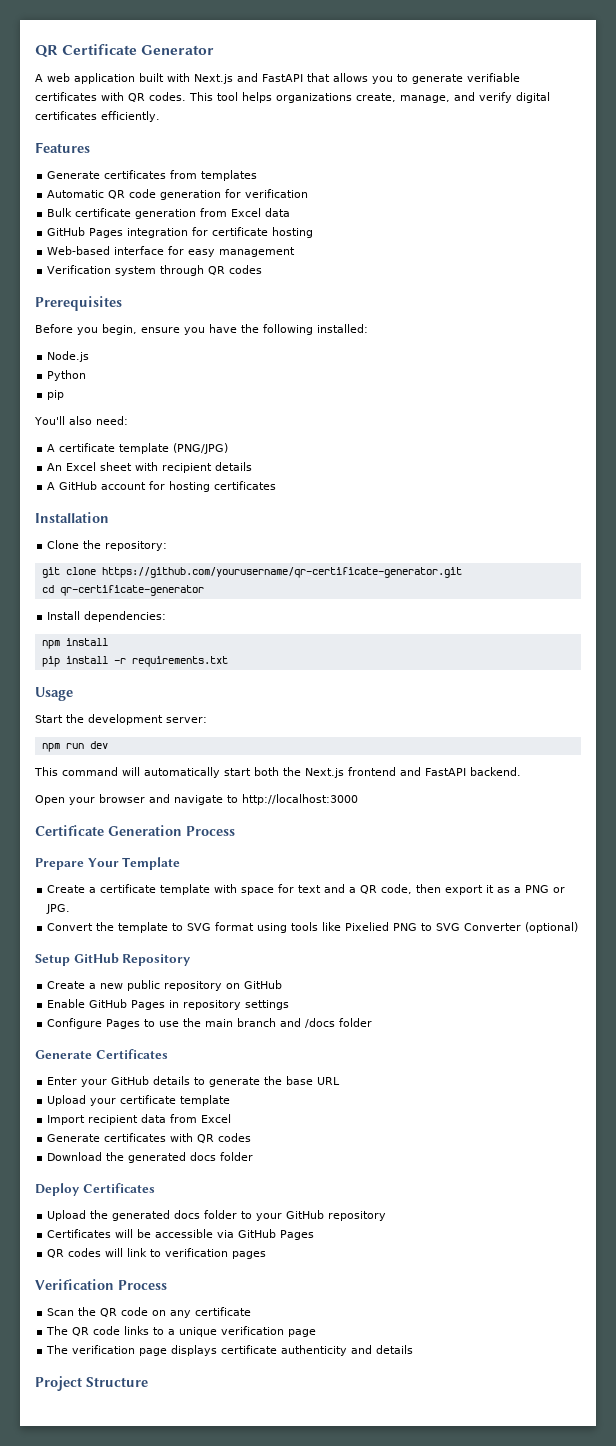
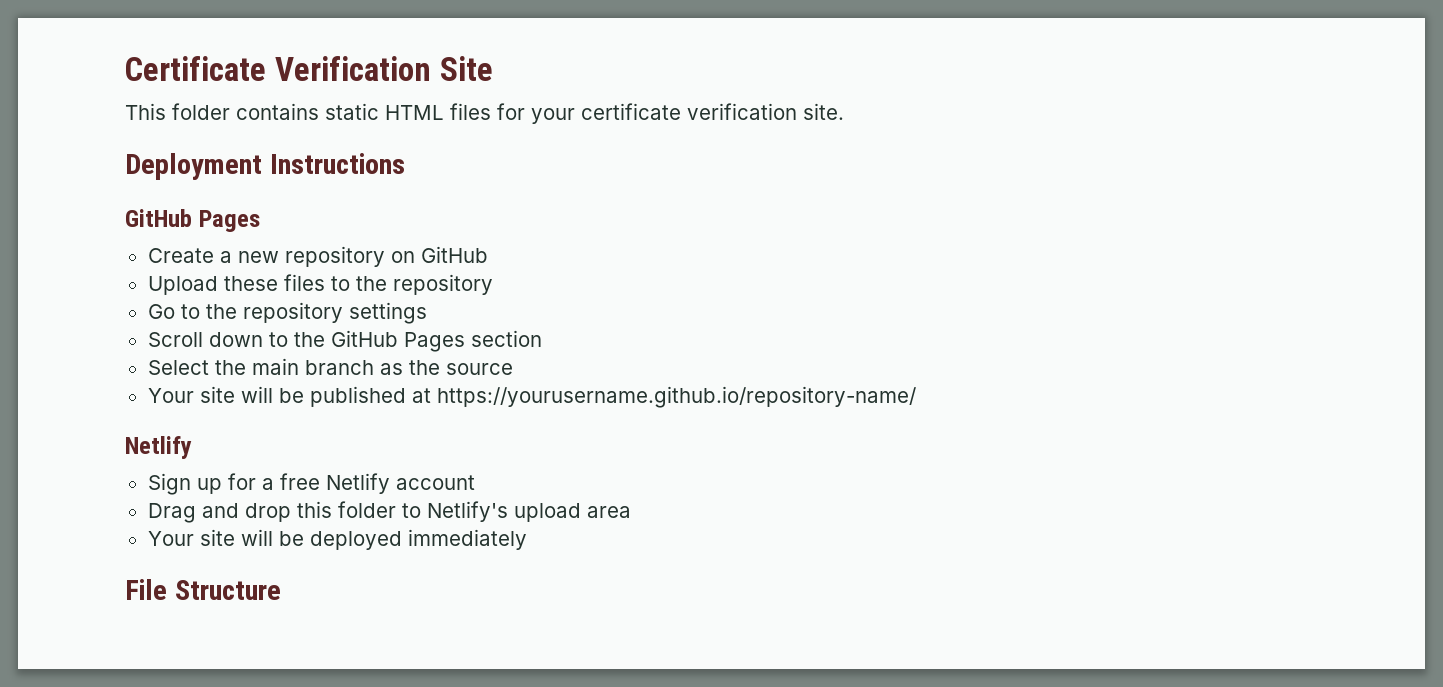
- QR Certificate Generator
- A web application built with Next.js and FastAPI that allows you to generate verifiable certificates with QR codes. This tool helps organizations create, manage, and verify digital certificates efficiently.
- Features
- Generate certificates from templates
- Automatic QR code generation for verification
- Bulk certificate generation from Excel data
- GitHub Pages integration for certificate hosting
- Web-based interface for easy management
- Verification system through QR codes
- Prerequisites
- Before you begin, ensure you have the following installed:
- Node.js
- Python
- pip
- You'll also need:
- A certificate template (PNG/JPG)
- An Excel sheet with recipient details
- A GitHub account for hosting certificates
- Installation
- Clone the repository:
- git clone https://github.com/yourusername/qr-certificate-generator.git
- cd qr-certificate-generator
- Install dependencies:
- npm install
- pip install -r requirements.txt
- Usage
- Start the development server:
- npm run dev
- This command will automatically start both the Next.js frontend and FastAPI backend.
- Open your browser and navigate to http://localhost:3000
- Certificate Generation Process
- Prepare Your Template
- Create a certificate template with space for text and a QR code, then export it as a PNG or JPG.
- Convert the template to SVG format using tools like Pixelied PNG to SVG Converter (optional)
- Setup GitHub Repository
+ Certificate Verification Site
+ This folder contains static HTML files for your certificate verification site.
+ Deployment Instructions
+ GitHub Pages
- Create a new public repository on GitHub
+ Create a new repository on GitHub
- Enable GitHub Pages in repository settings
- Configure Pages to use the main branch and /docs folder
- Generate Certificates
- Enter your GitHub details to generate the base URL
- Upload your certificate template
- Import recipient data from Excel
- Generate certificates with QR codes
- Download the generated docs folder
- Deploy Certificates
- Upload the generated docs folder to your GitHub repository
- Certificates will be accessible via GitHub Pages
- QR codes will link to verification pages
- Verification Process
- Scan the QR code on any certificate
- The QR code links to a unique verification page
- The verification page displays certificate authenticity and details
- Project Structure
+ Upload these files to the repository
+ Go to the repository settings
+ Scroll down to the GitHub Pages section
+ Select the main branch as the source
+ Your site will be published at https://yourusername.github.io/repository-name/
+ Netlify
+ Sign up for a free Netlify account
+ Drag and drop this folder to Netlify's upload area
+ Your site will be deployed immediately
+ File Structure

